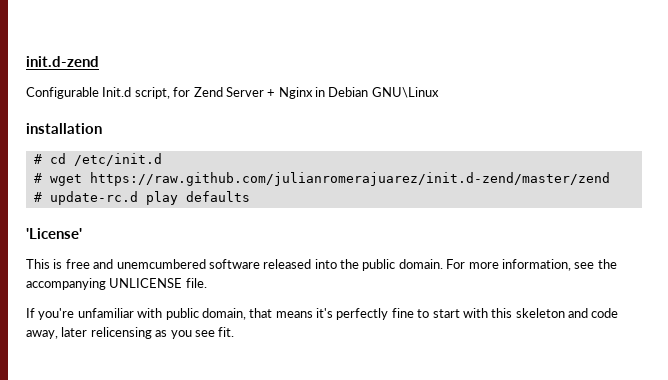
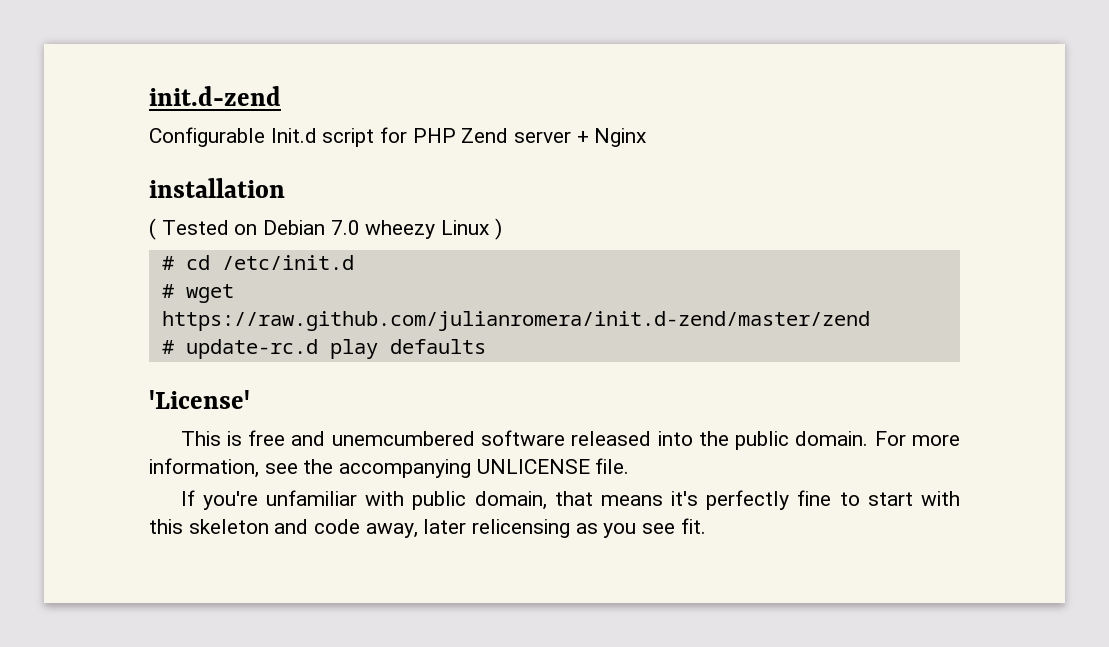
- Configurable Init.d script, for Zend Server + Nginx in Debian GNU\Linux
+ Configurable Init.d script for PHP Zend server + Nginx
  installation
+ ( Tested on Debian 7.0 wheezy Linux )
- # wget https://raw.github.com/julianromerajuarez/init.d-zend/master/zend
+ # wget https://raw.github.com/julianromera/init.d-zend/master/zend

